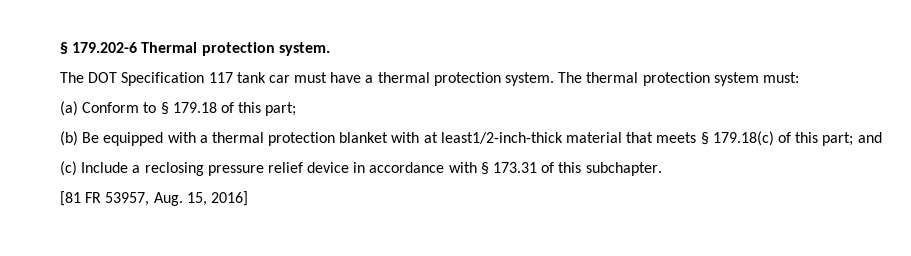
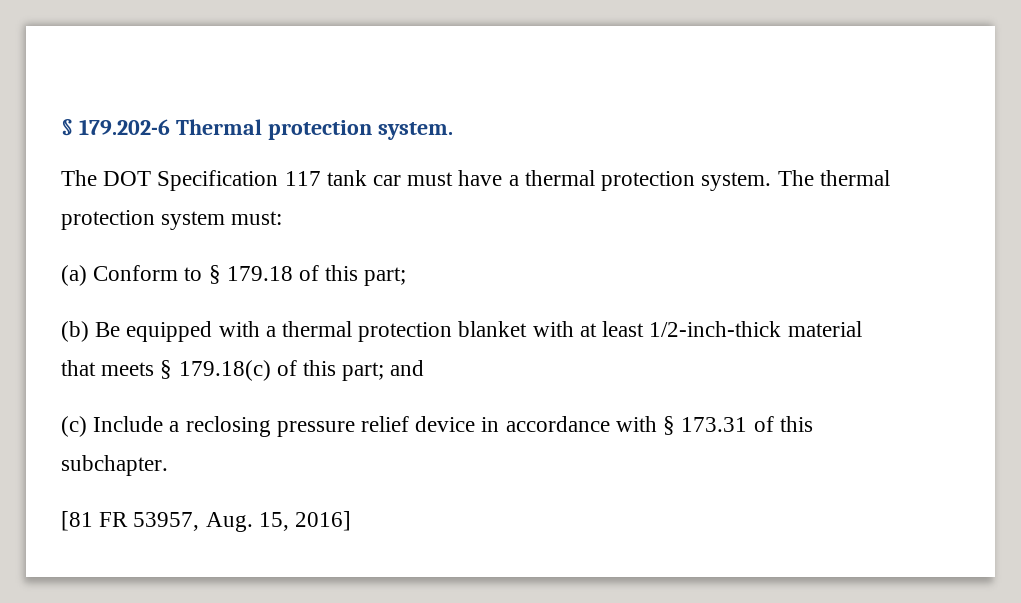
- (b) Be equipped with a thermal protection blanket with at least1/2-inch-thick material that meets § 179.18(c) of this part; and
+ (b) Be equipped with a thermal protection blanket with at least 1/2-inch-thick material that meets § 179.18(c) of this part; and

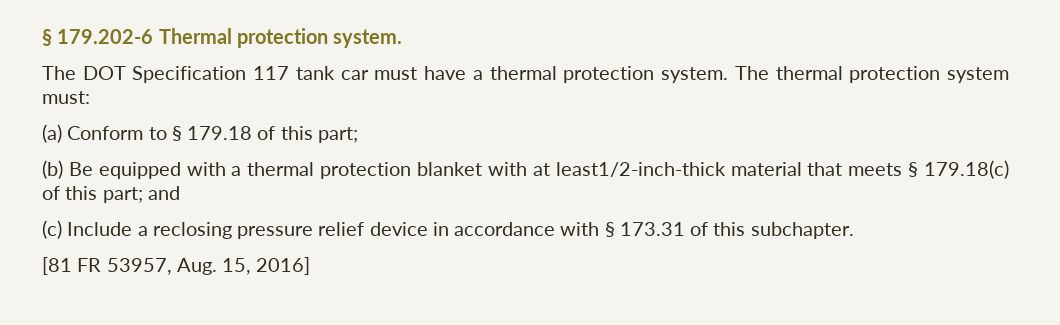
- (b) Be equipped with a thermal protection blanket with at least 1/2-inch-thick material that meets § 179.18(c) of this part; and
+ (b) Be equipped with a thermal protection blanket with at least1/2-inch-thick material that meets § 179.18(c) of this part; and

